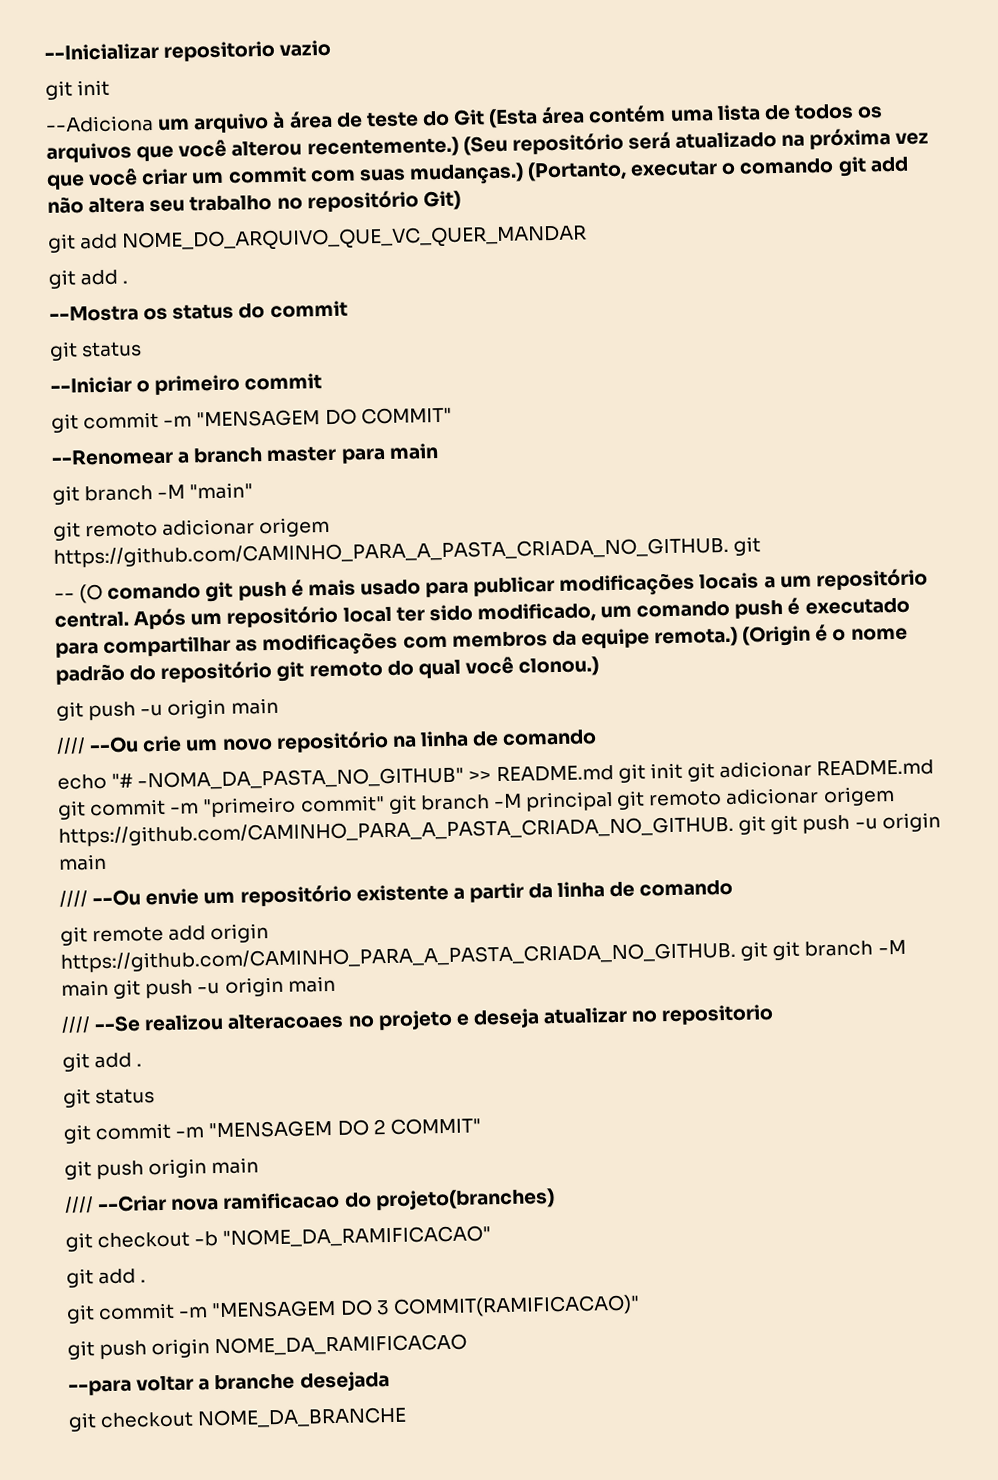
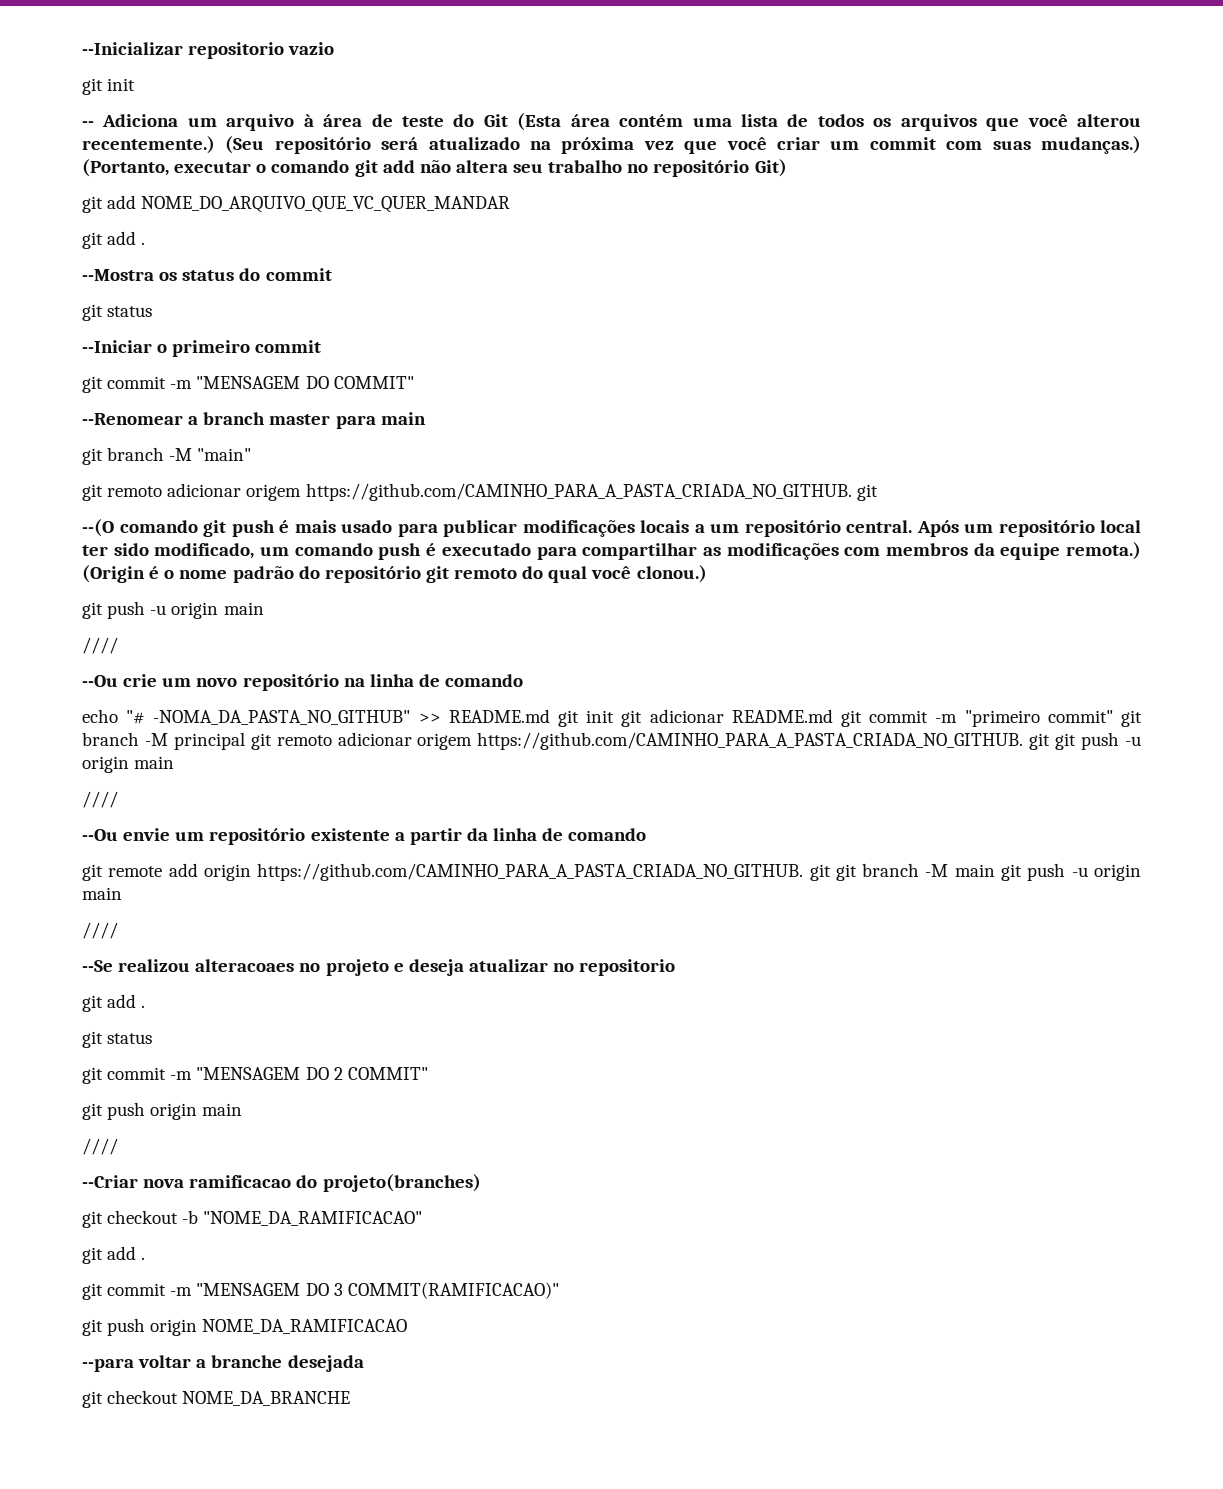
- --Adiciona um arquivo à área de teste do Git (Esta área contém uma lista de todos os arquivos que você alterou recentemente.)
+ -- Adiciona um arquivo à área de teste do Git (Esta área contém uma lista de todos os arquivos que você alterou recentemente.)
- -- (O comando git push é mais usado para publicar modificações locais a um repositório central.
+ --(O comando git push é mais usado para publicar modificações locais a um repositório central.
  (Origin é o nome padrão do repositório git remoto do qual você clonou.)
  git push -u origin main
- //// --Ou crie um novo repositório na linha de comando
+ ////
+ --Ou crie um novo repositório na linha de comando
  echo "# -NOMA_DA_PASTA_NO_GITHUB" >> README.md git init git adicionar README.md git commit -m "primeiro commit" git branch -M principal git remoto adicionar origem https://github.com/CAMINHO_PARA_A_PASTA_CRIADA_NO_GITHUB. git git push -u origin main
- //// --Ou envie um repositório existente a partir da linha de comando
+ ////
+ --Ou envie um repositório existente a partir da linha de comando
  git remote add origin https://github.com/CAMINHO_PARA_A_PASTA_CRIADA_NO_GITHUB. git git branch -M main git push -u origin main
- //// --Se realizou alteracoaes no projeto e deseja atualizar no repositorio
+ ////
+ --Se realizou alteracoaes no projeto e deseja atualizar no repositorio
  git push origin main
- //// --Criar nova ramificacao do projeto(branches)
+ ////
+ --Criar nova ramificacao do projeto(branches)

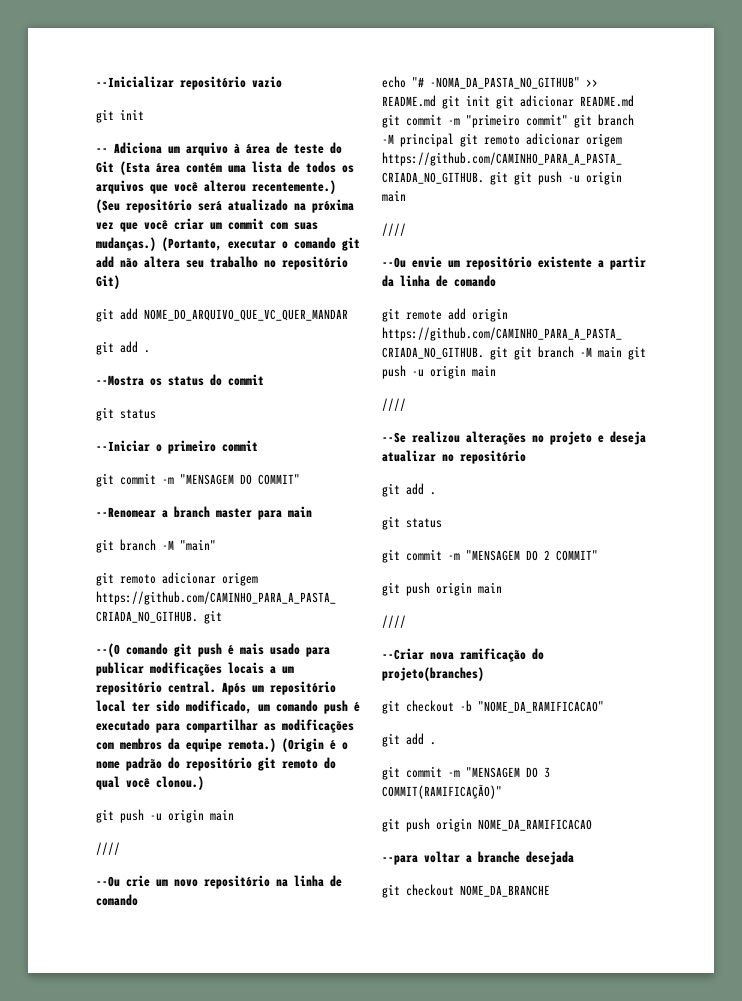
- --Inicializar repositorio vazio
+ --Inicializar repositório vazio
- --Se realizou alteracoaes no projeto e deseja atualizar no repositorio
+ --Se realizou alterações no projeto e deseja atualizar no repositório
- --Criar nova ramificacao do projeto(branches)
+ --Criar nova ramificação do projeto(branches)
- git commit -m "MENSAGEM DO 3 COMMIT(RAMIFICACAO)"
+ git commit -m "MENSAGEM DO 3 COMMIT(RAMIFICAÇÃO)"

